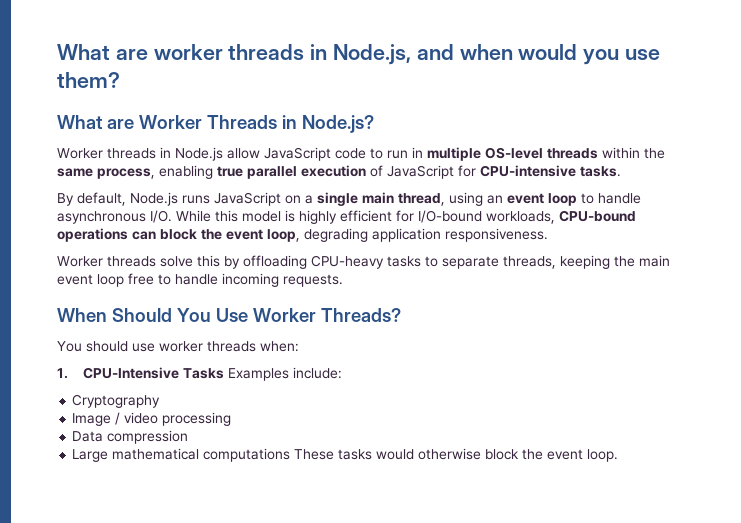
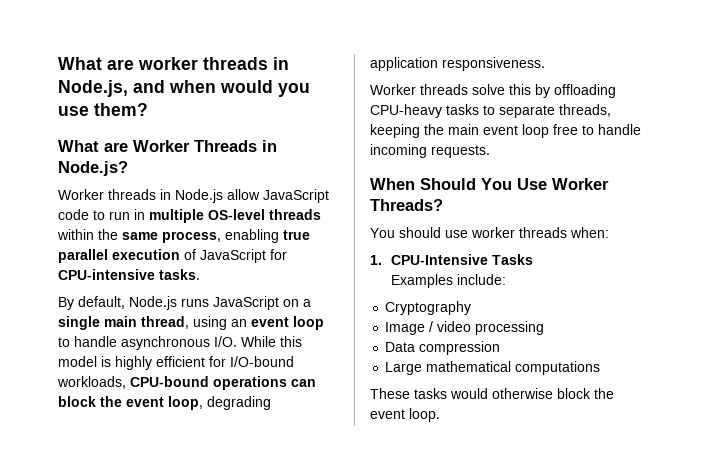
- 1. CPU-Intensive Tasks Examples include:
+ 1. CPU-Intensive Tasks
+ Examples include:
- Large mathematical computations These tasks would otherwise block the event loop.
+ Large mathematical computations
+ These tasks would otherwise block the event loop.

